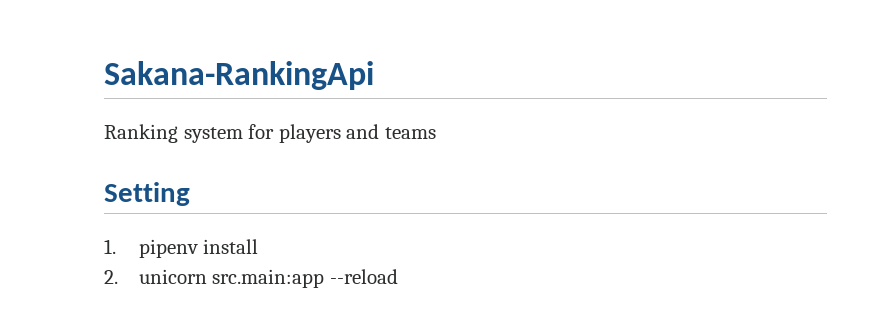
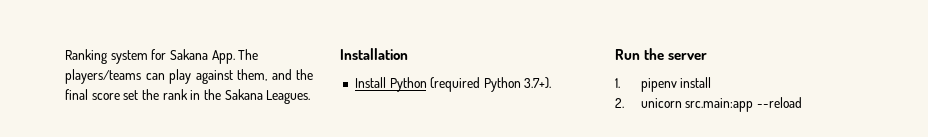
- Sakana-RankingApi
- Ranking system for players and teams
- Setting
+ Ranking system for Sakana App. The players/teams can play against them, and the final score set the rank in the Sakana Leagues.
+ Installation
+ Install Python (required Python 3.7+).
+ Run the server

